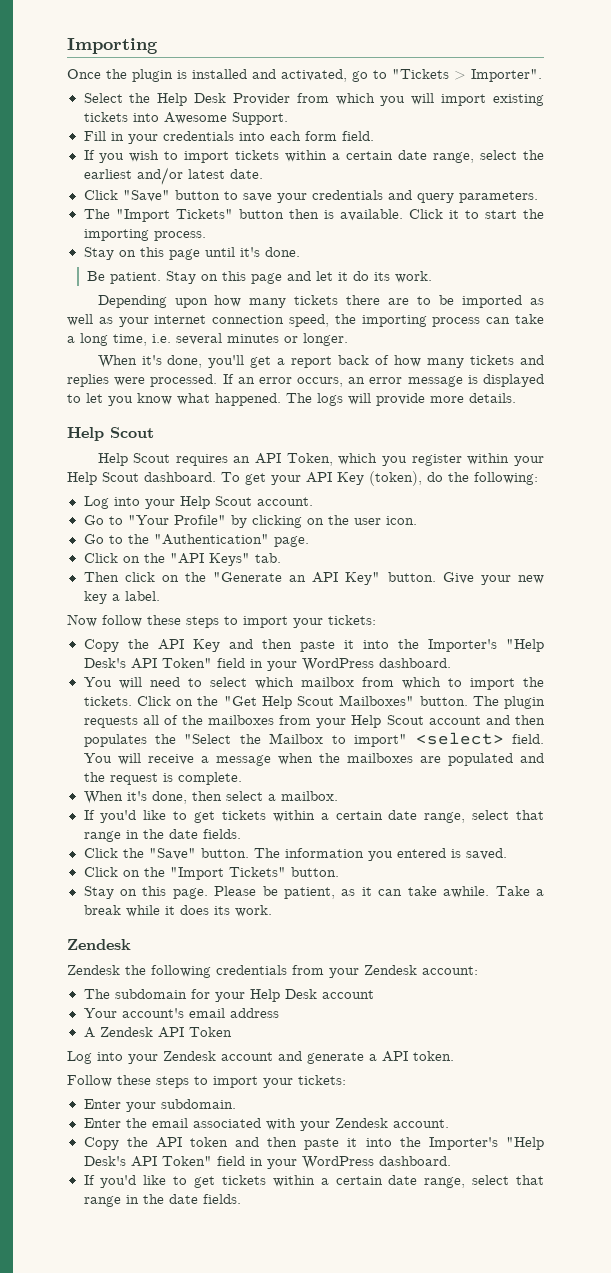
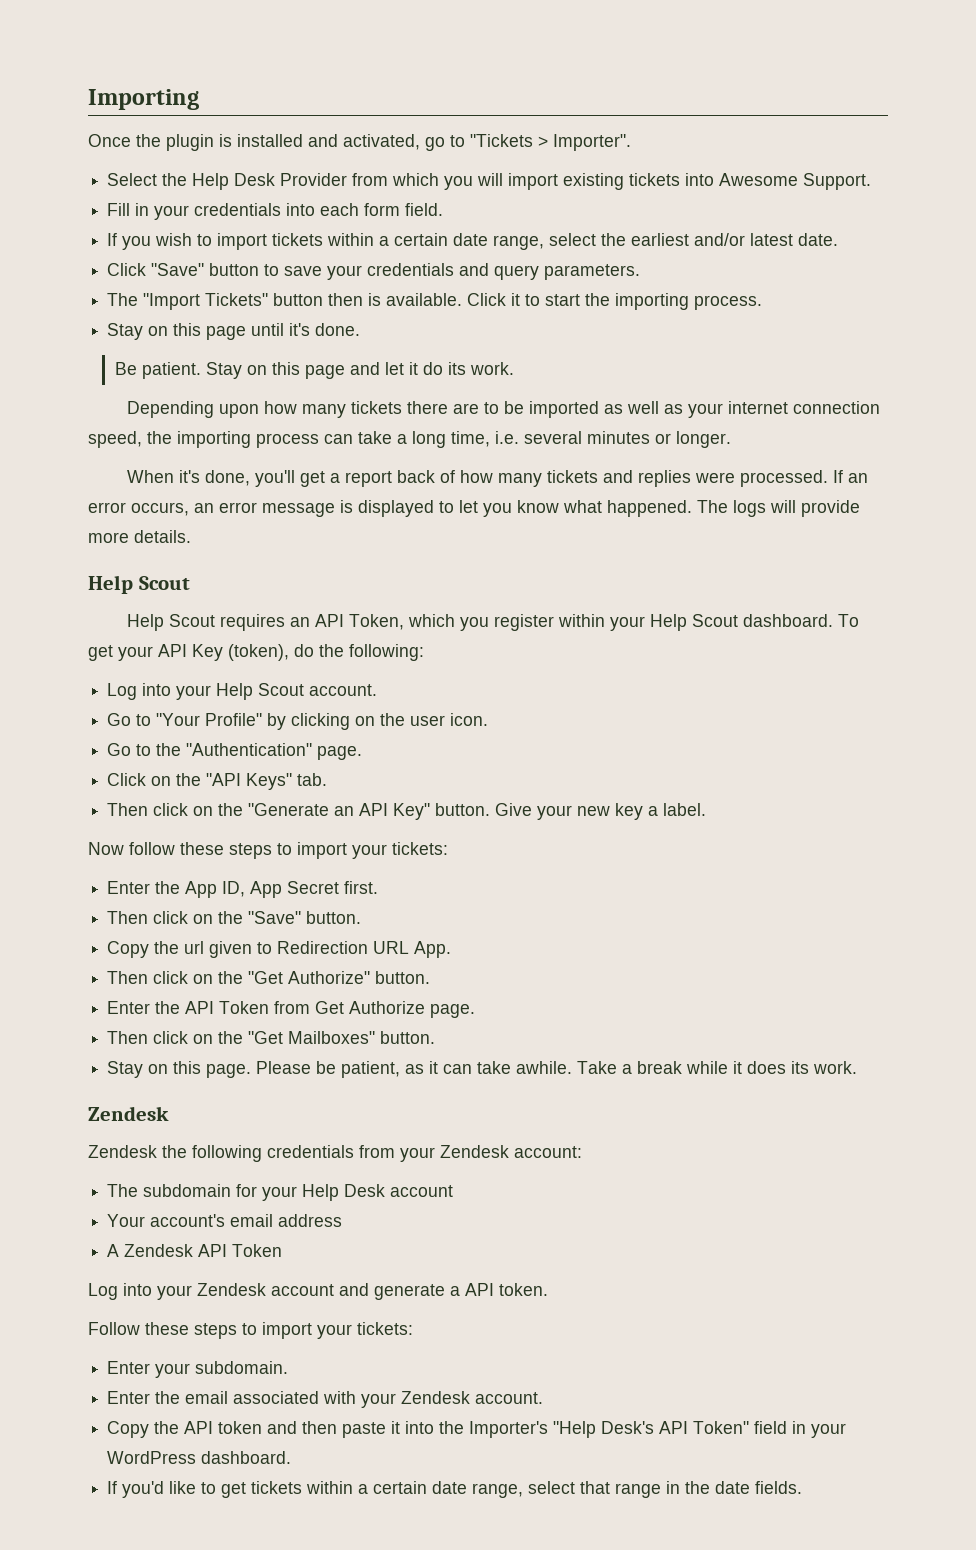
- Copy the API Key and then paste it into the Importer's "Help Desk's API Token" field in your WordPress dashboard.
- You will need to select which mailbox from which to import the tickets. Click on the "Get Help Scout Mailboxes" button. The plugin requests all of the mailboxes from your Help Scout account and then populates the "Select the Mailbox to import" <select> field. You will receive a message when the mailboxes are populated and the request is complete.
- When it's done, then select a mailbox.
- If you'd like to get tickets within a certain date range, select that range in the date fields.
- Click the "Save" button. The information you entered is saved.
- Click on the "Import Tickets" button.
+ Enter the App ID, App Secret first.
+ Then click on the "Save" button.
+ Copy the url given to Redirection URL App.
+ Then click on the "Get Authorize" button.
+ Enter the API Token from Get Authorize page.
+ Then click on the "Get Mailboxes" button.

